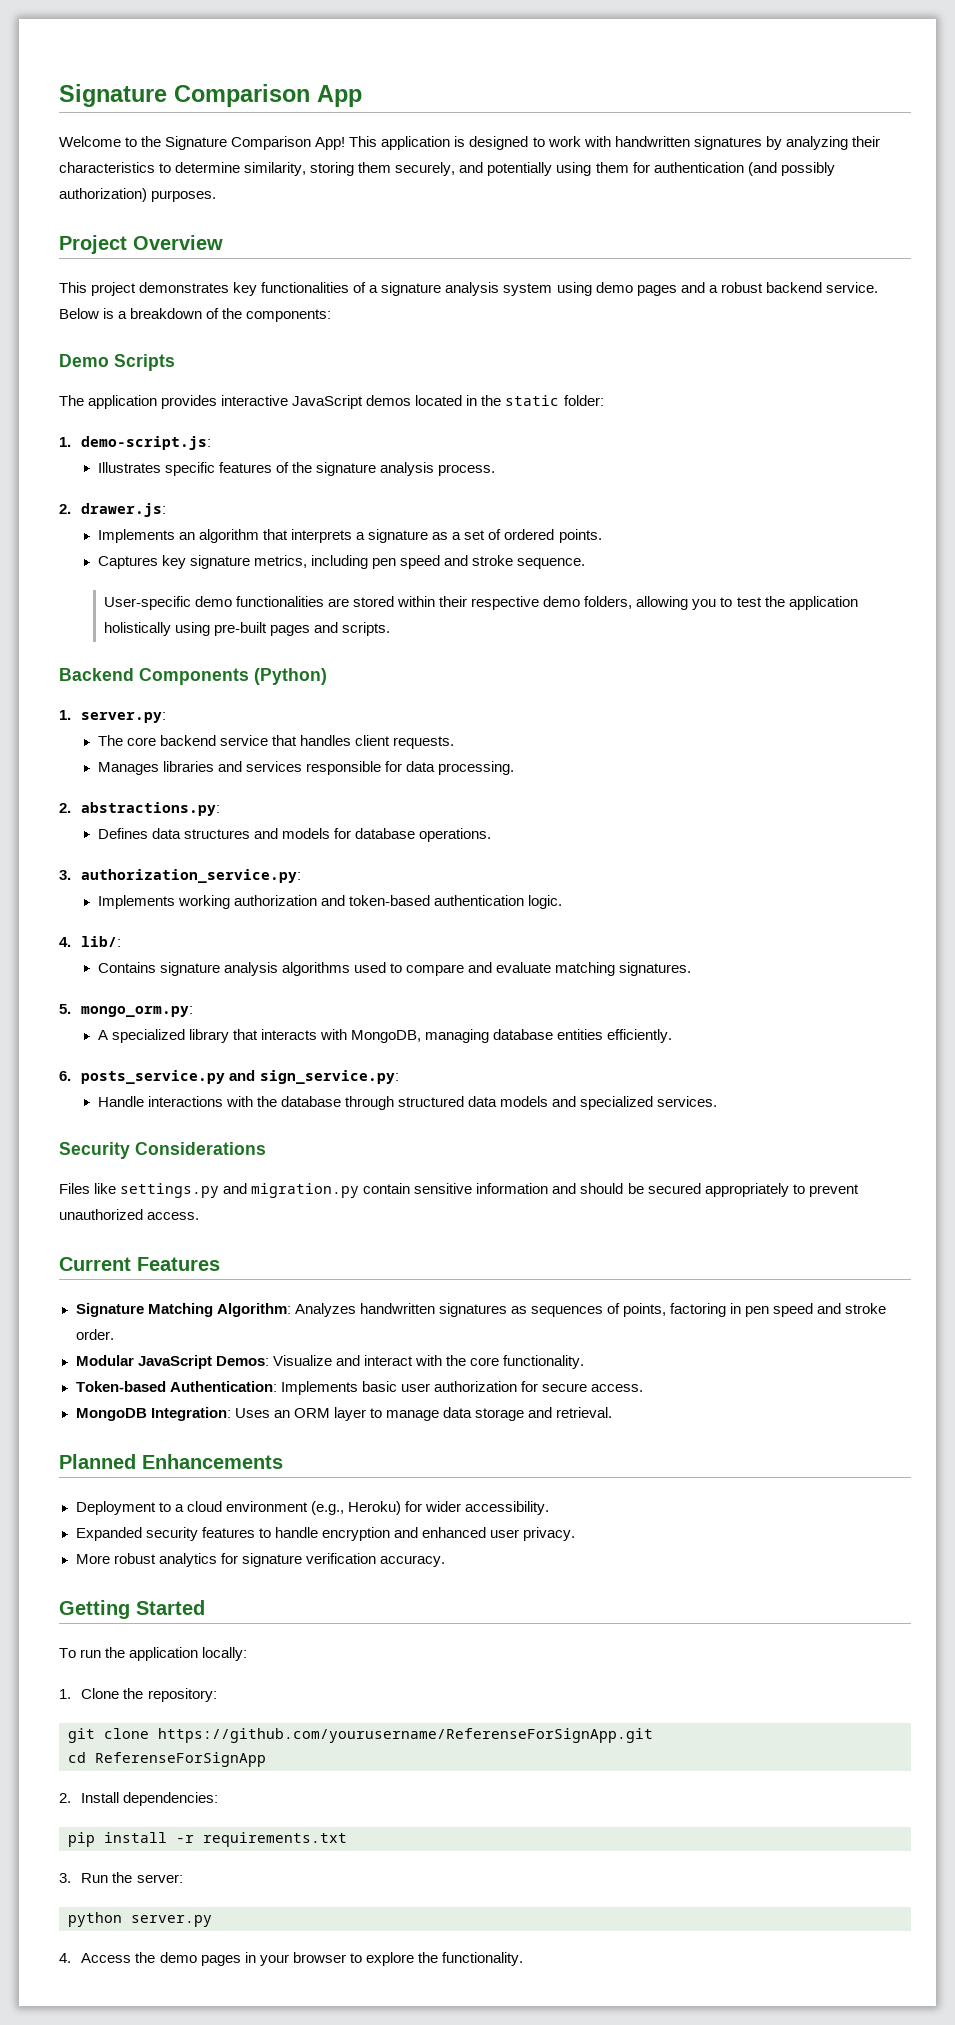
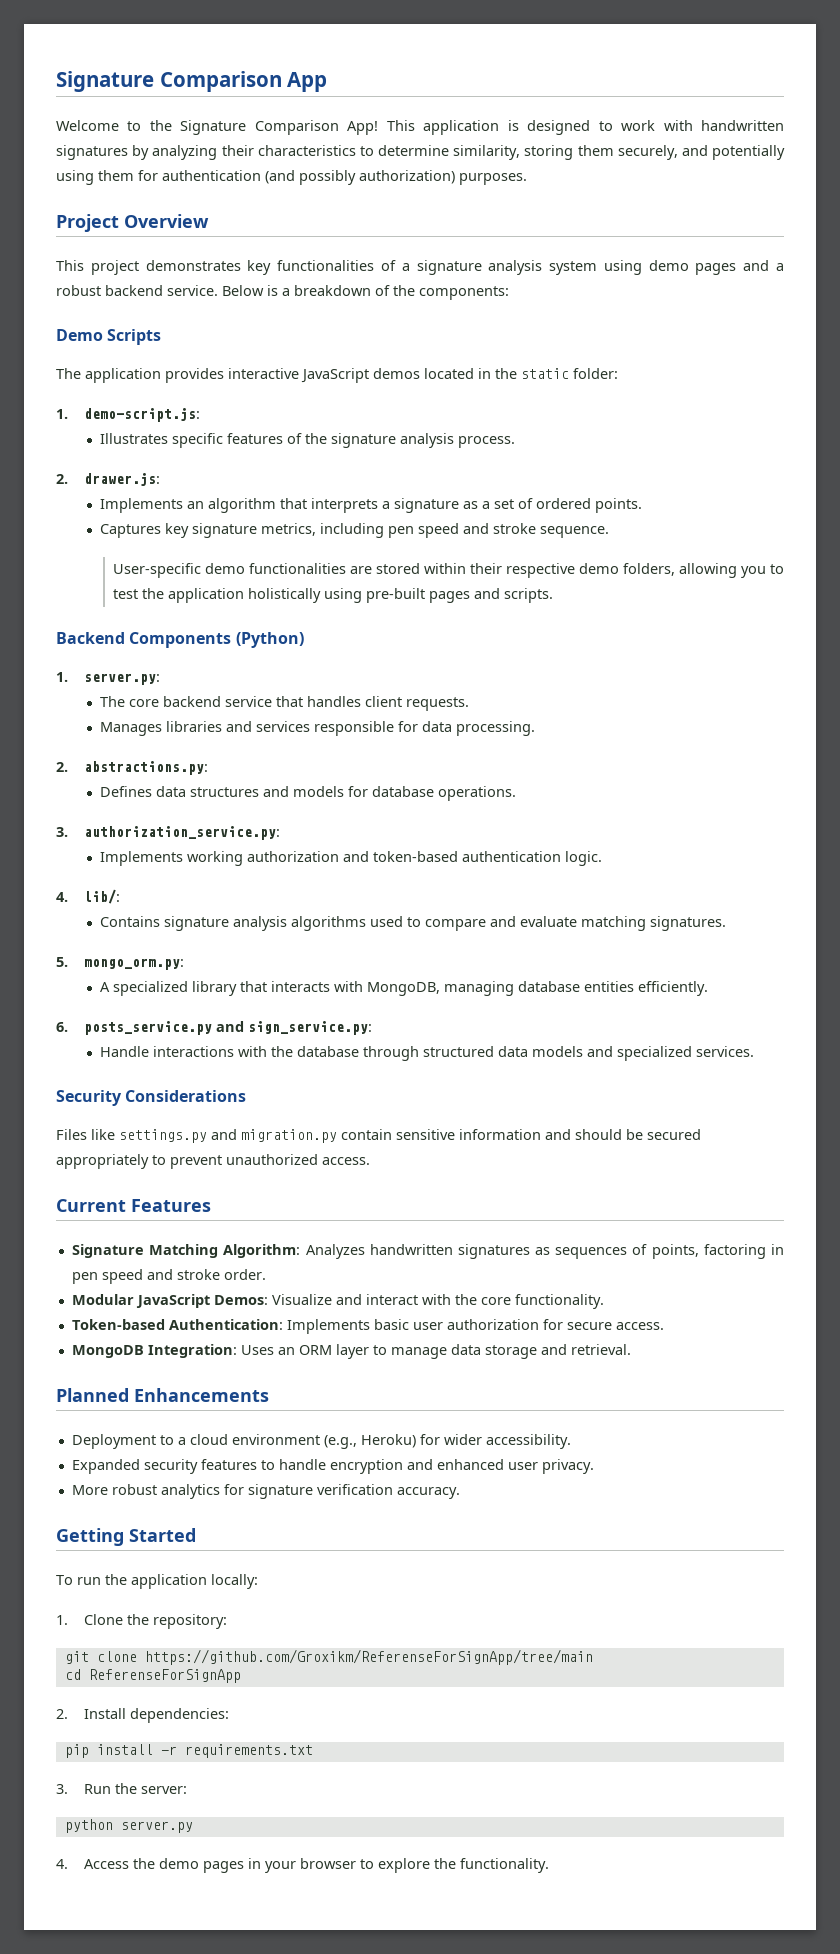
- git clone https://github.com/yourusername/ReferenseForSignApp.git
+ git clone https://github.com/Groxikm/ReferenseForSignApp/tree/main

